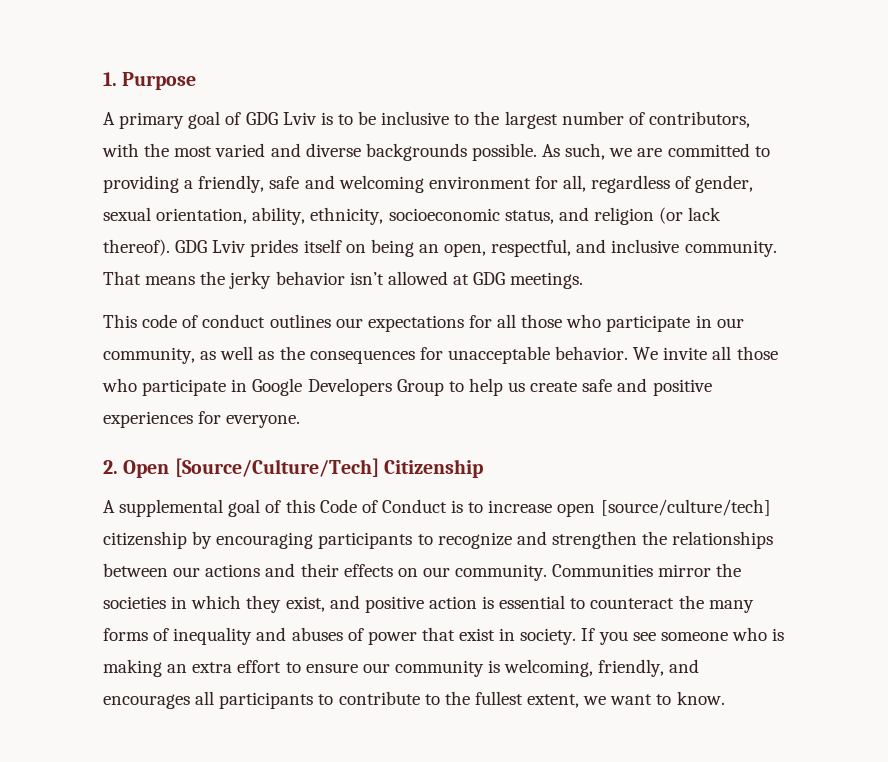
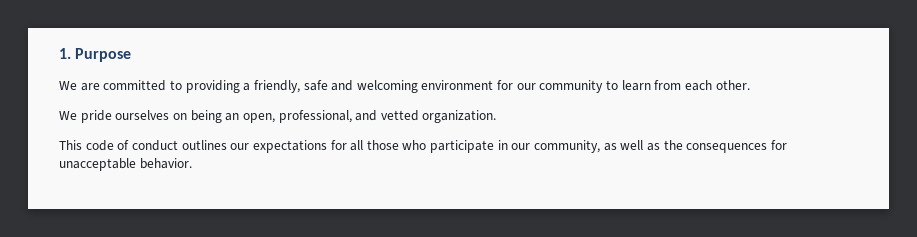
- A primary goal of GDG Lviv is to be inclusive to the largest number of contributors, with the most varied and diverse backgrounds possible. As such, we are committed to providing a friendly, safe and welcoming environment for all, regardless of gender, sexual orientation, ability, ethnicity, socioeconomic status, and religion (or lack thereof). GDG Lviv prides itself on being an open, respectful, and inclusive community. That means the jerky behavior isn’t allowed at GDG meetings.
+ We are committed to providing a friendly, safe and welcoming environment for our community to learn from each other.
+ We pride ourselves on being an open, professional, and vetted organization.
- We invite all those who participate in Google Developers Group to help us create safe and positive experiences for everyone.
- 2. Open [Source/Culture/Tech] Citizenship
- A supplemental goal of this Code of Conduct is to increase open [source/culture/tech] citizenship by encouraging participants to recognize and strengthen the relationships between our actions and their effects on our community. Communities mirror the societies in which they exist, and positive action is essential to counteract the many forms of inequality and abuses of power that exist in society. If you see someone who is making an extra effort to ensure our community is welcoming, friendly, and encourages all participants to contribute to the fullest extent, we want to know.

